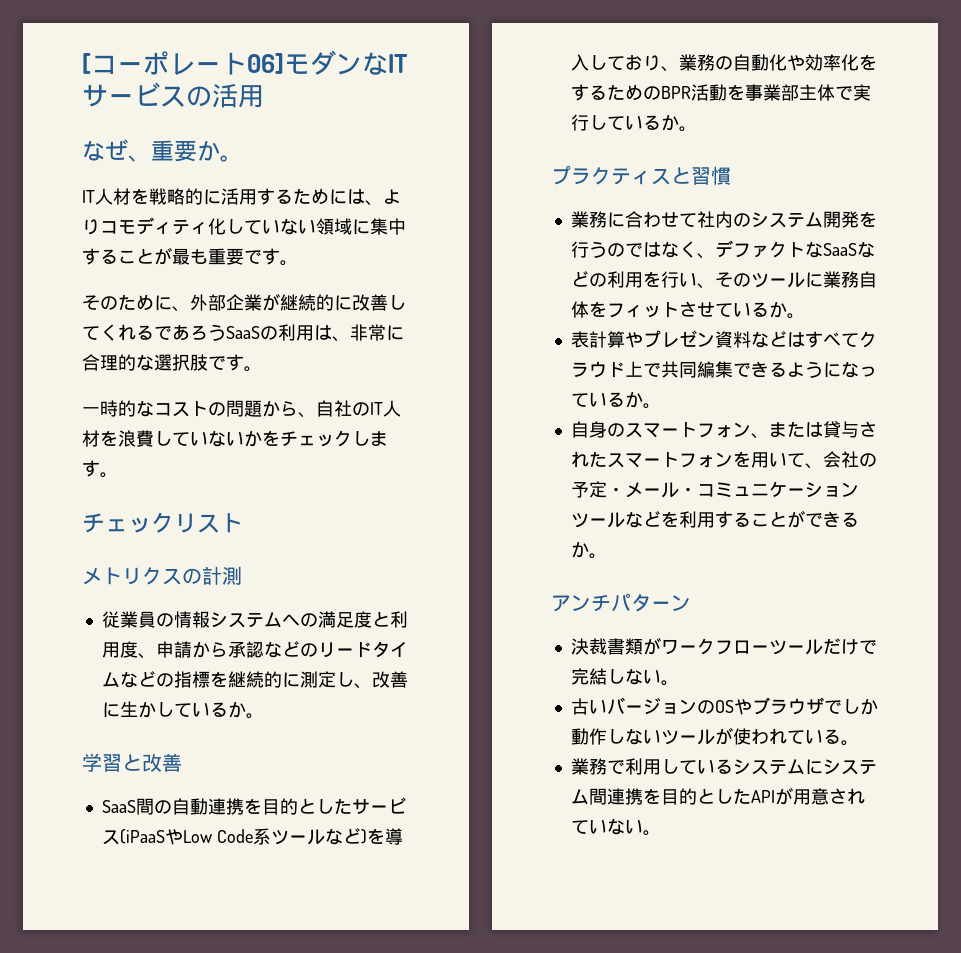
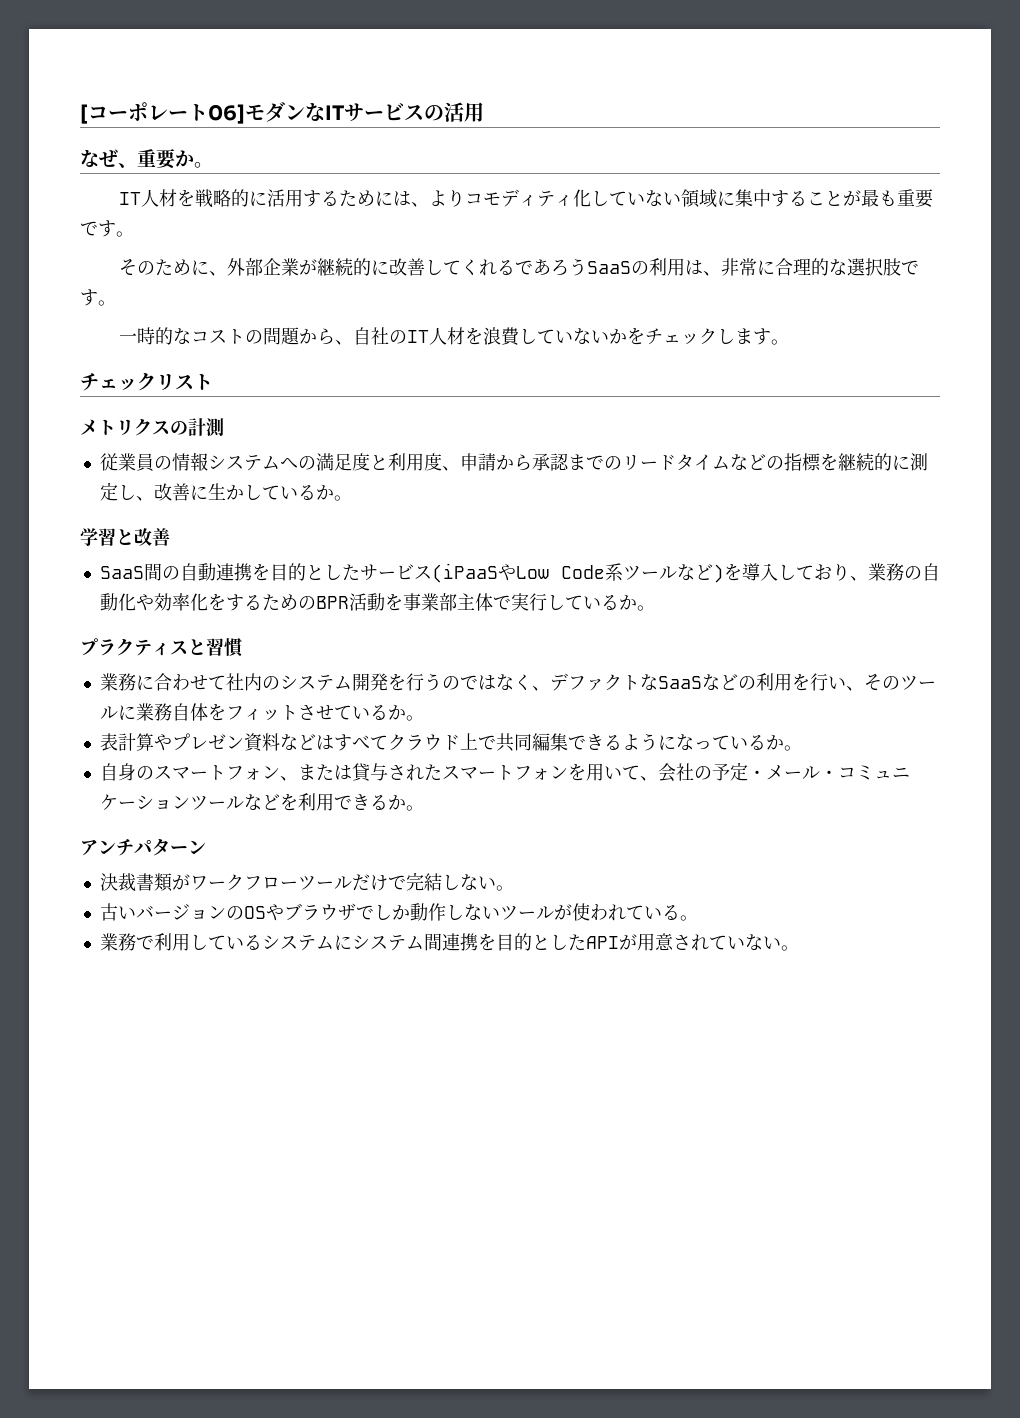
- 従業員の情報システムへの満足度と利用度、申請から承認などのリードタイムなどの指標を継続的に測定し、改善に生かしているか。
+ 従業員の情報システムへの満足度と利用度、申請から承認までのリードタイムなどの指標を継続的に測定し、改善に生かしているか。
- 自身のスマートフォン、または貸与されたスマートフォンを用いて、会社の予定・メール・コミュニケーションツールなどを利用することができるか。
+ 自身のスマートフォン、または貸与されたスマートフォンを用いて、会社の予定・メール・コミュニケーションツールなどを利用できるか。

